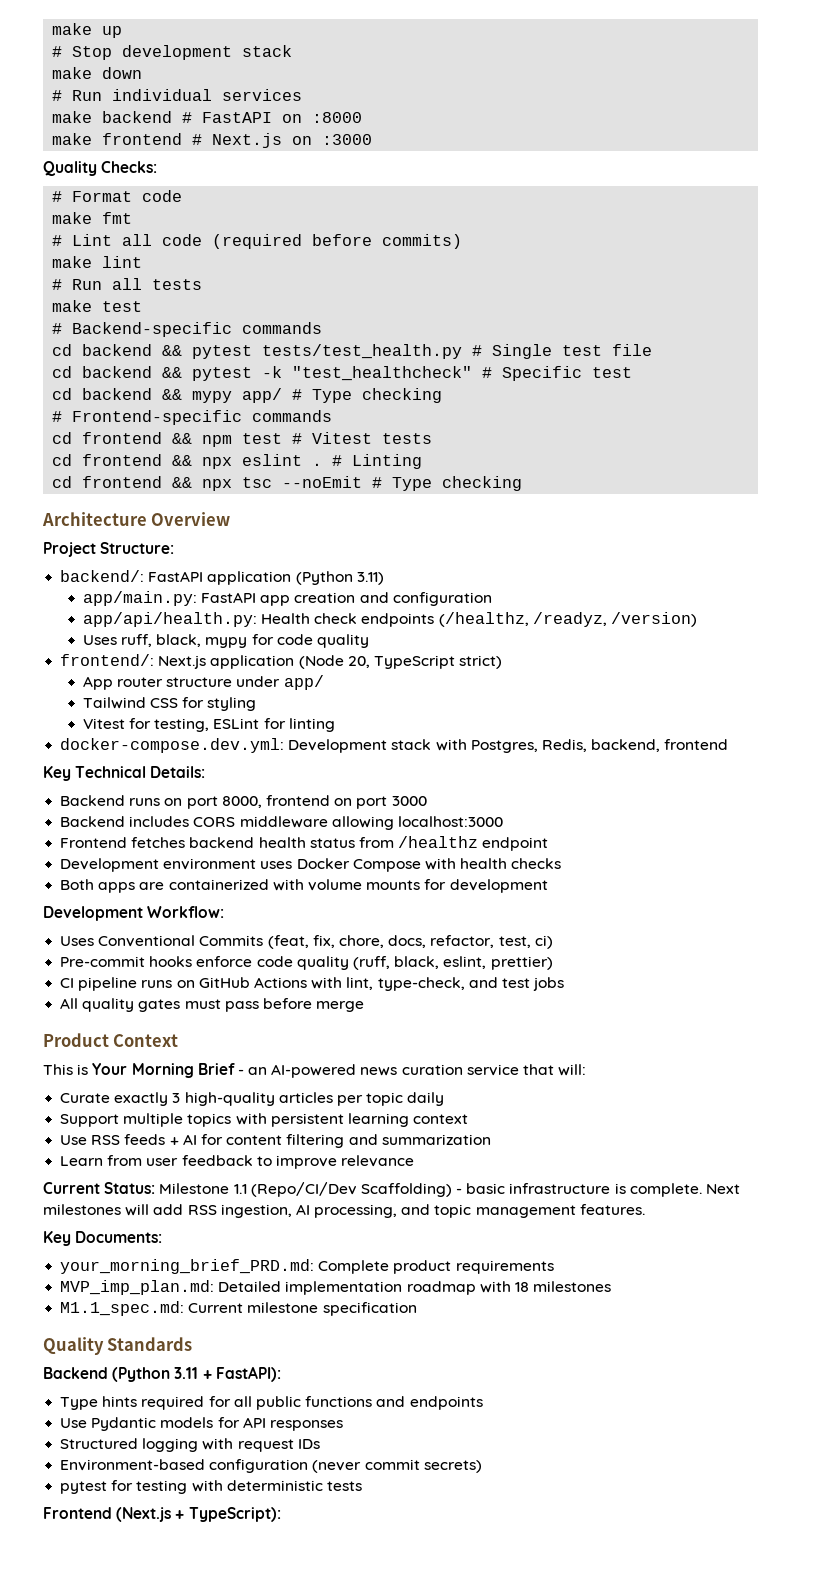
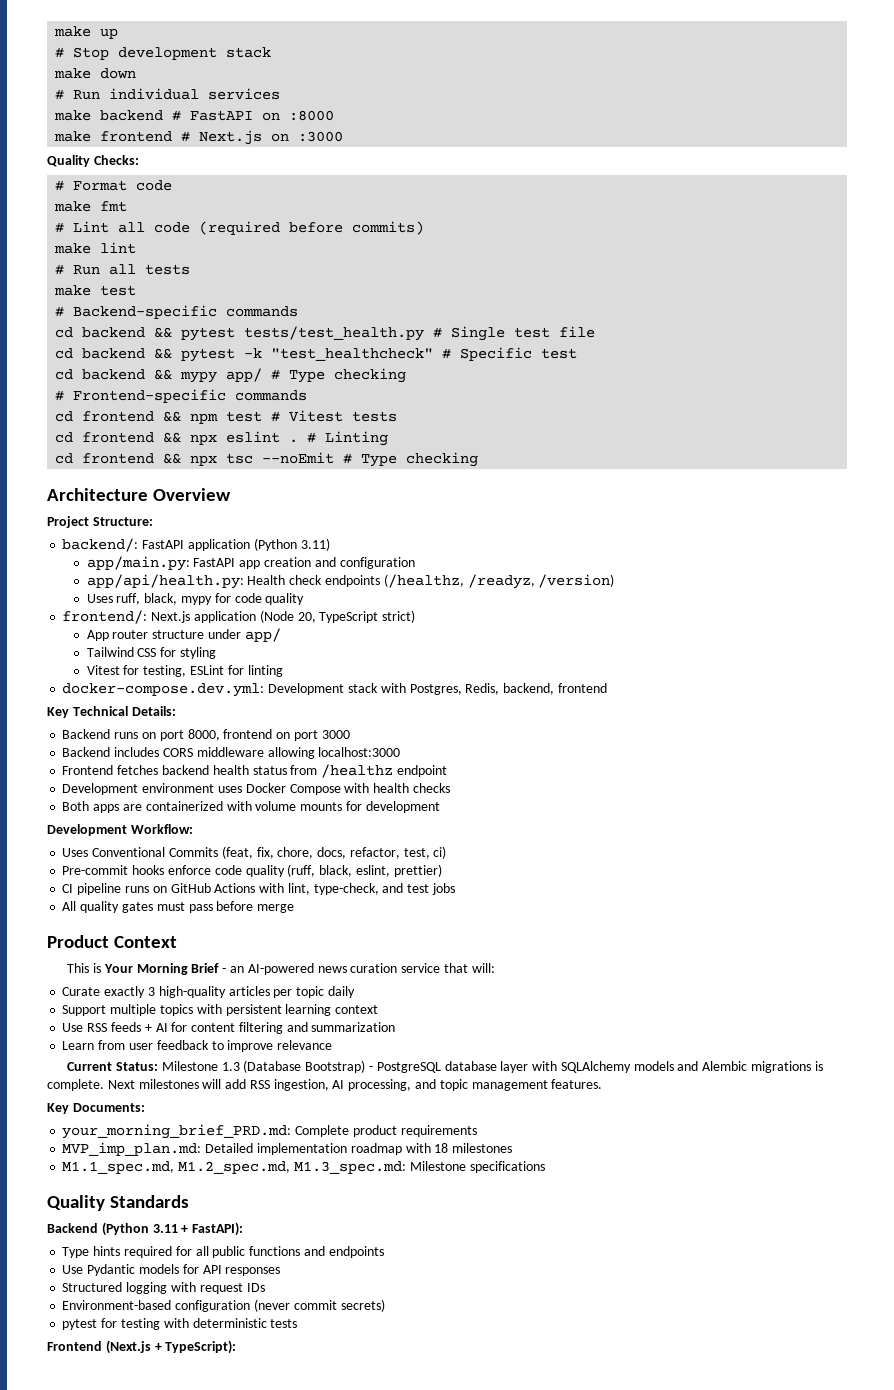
- Current Status: Milestone 1.1 (Repo/CI/Dev Scaffolding) - basic infrastructure is complete.
+ Current Status: Milestone 1.3 (Database Bootstrap) - PostgreSQL database layer with SQLAlchemy models and Alembic migrations is complete.
- M1.1_spec.md: Current milestone specification
+ M1.1_spec.md, M1.2_spec.md, M1.3_spec.md: Milestone specifications

